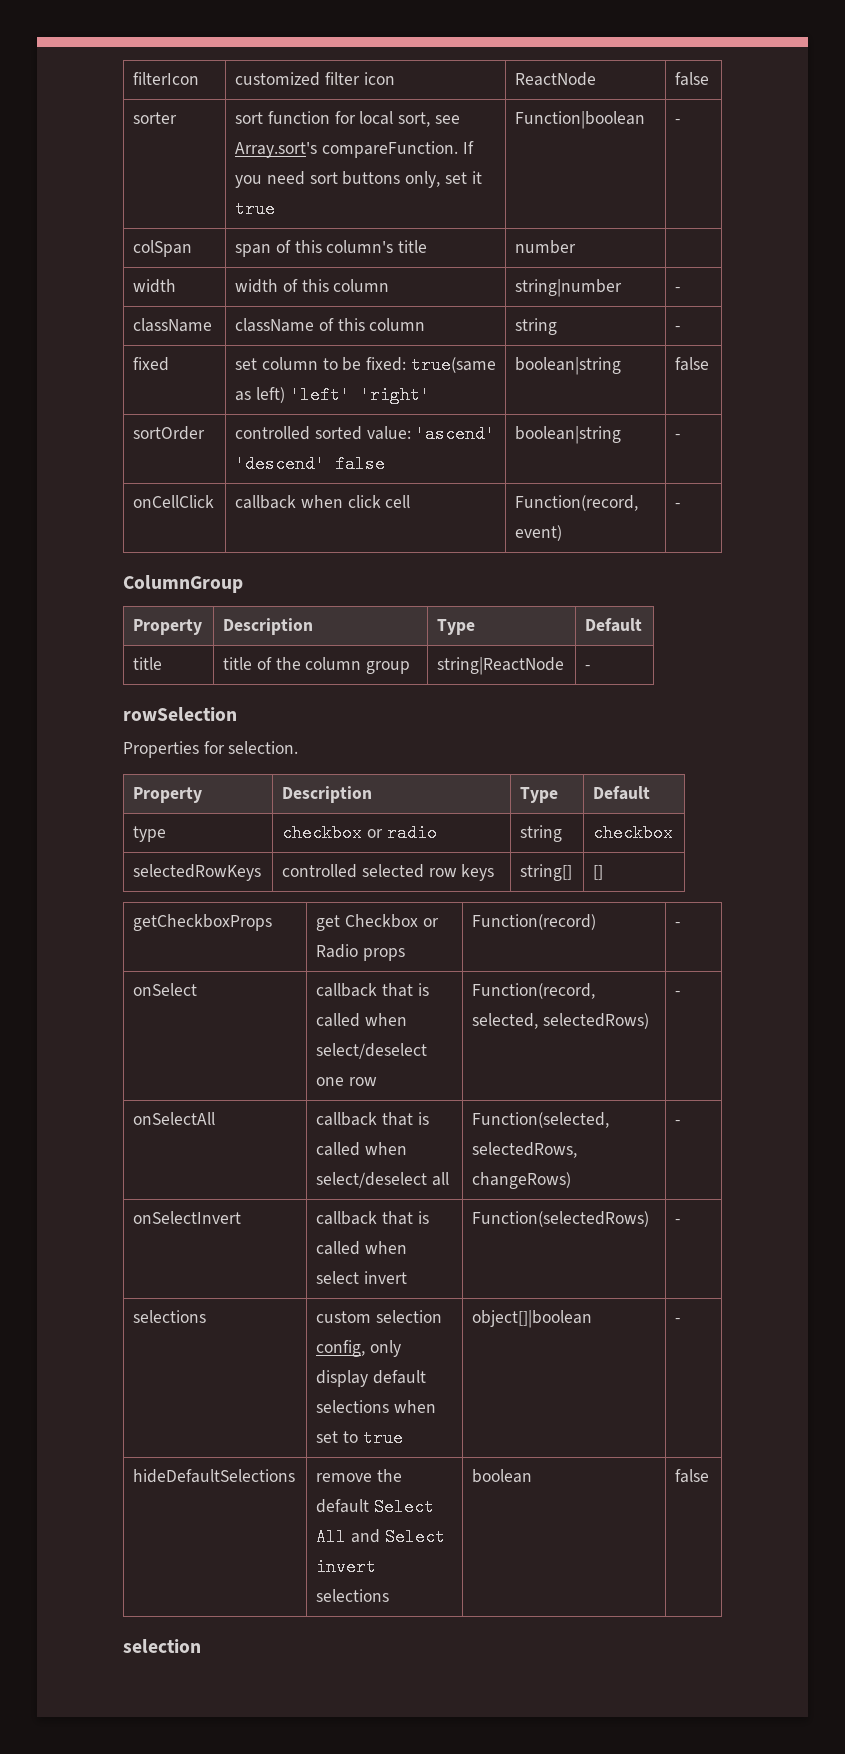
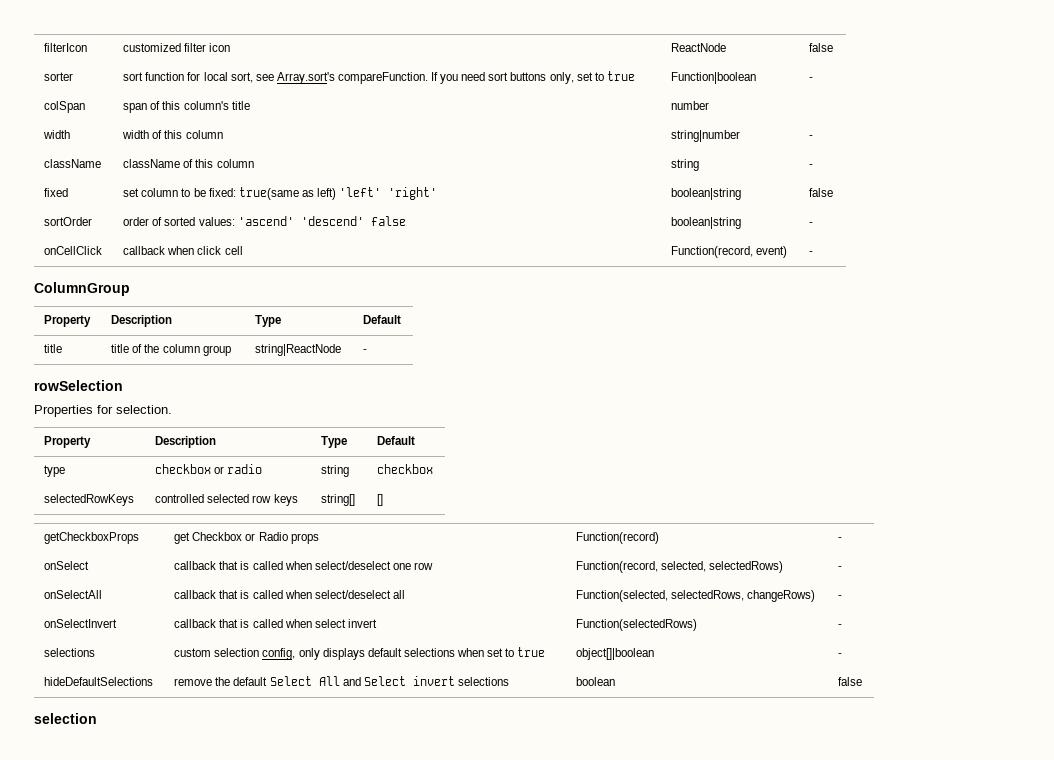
- sorter | sort function for local sort, see Array.sort's compareFunction. If you need sort buttons only, set it true | Function|boolean | -
+ sorter | sort function for local sort, see Array.sort's compareFunction. If you need sort buttons only, set to true | Function|boolean | -
- sortOrder | controlled sorted value: 'ascend' 'descend' false | boolean|string | -
+ sortOrder | order of sorted values: 'ascend' 'descend' false | boolean|string | -
- selections | custom selection config, only display default selections when set to true | object[]|boolean | -
+ selections | custom selection config, only displays default selections when set to true | object[]|boolean | -

